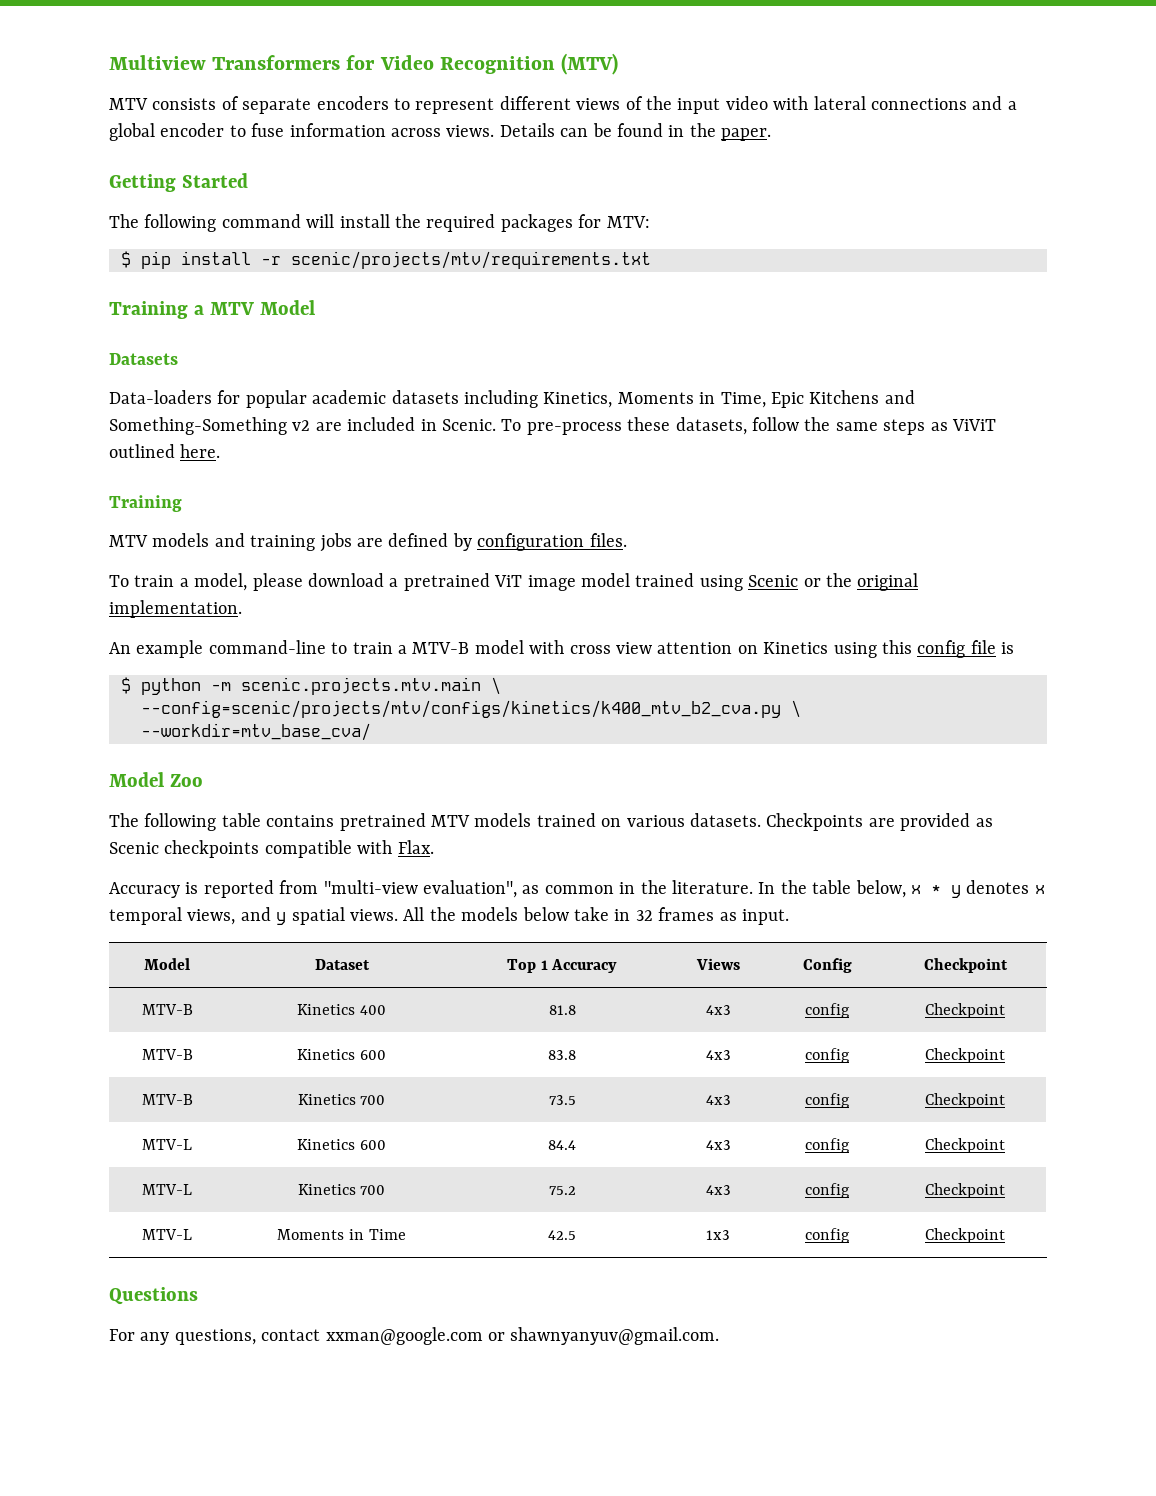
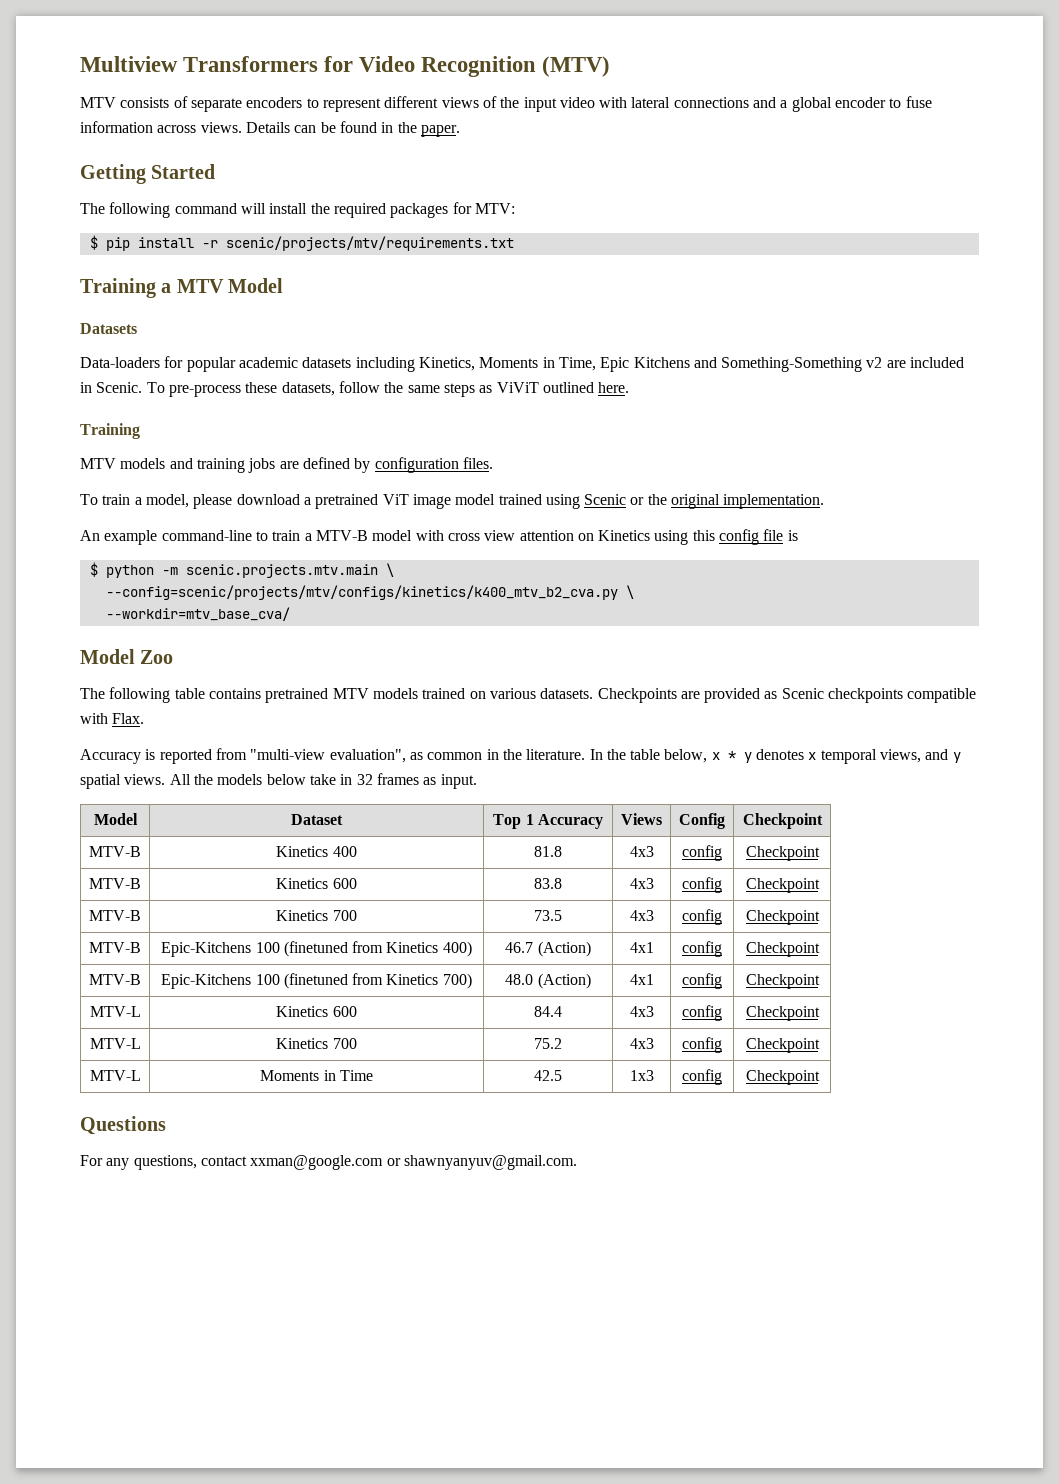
+ MTV-B | Epic-Kitchens 100 (finetuned from Kinetics 400) | 46.7 (Action) | 4x1 | config | Checkpoint
+ MTV-B | Epic-Kitchens 100 (finetuned from Kinetics 700) | 48.0 (Action) | 4x1 | config | Checkpoint

